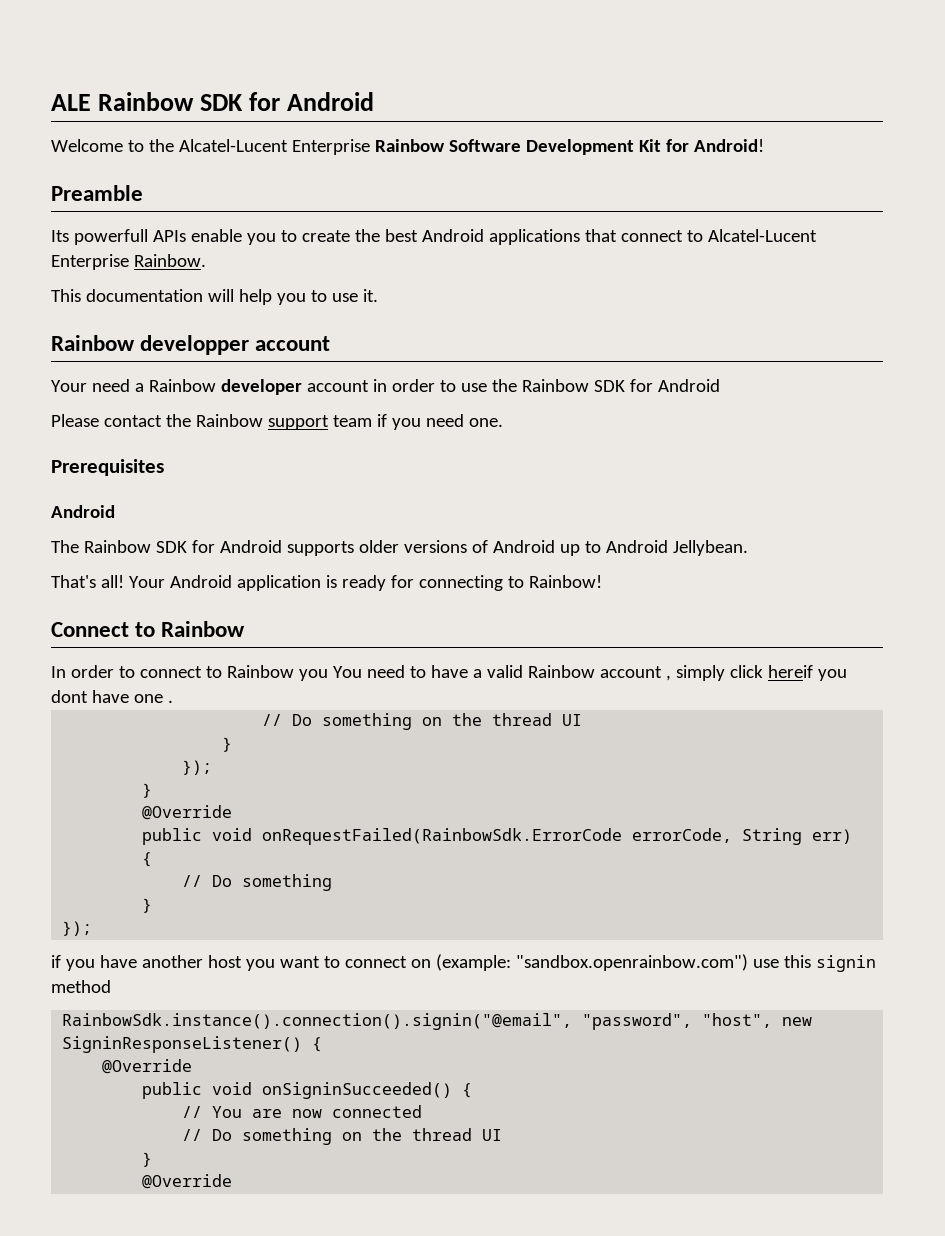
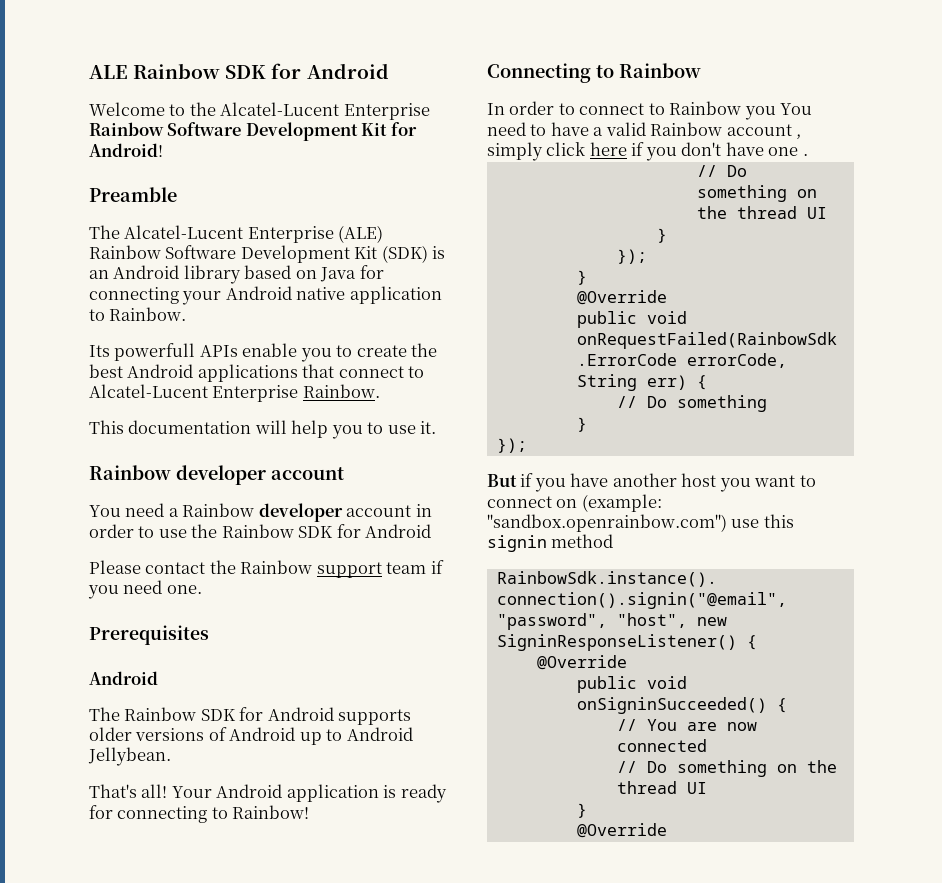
+ The Alcatel-Lucent Enterprise (ALE) Rainbow Software Development Kit (SDK) is an Android library based on Java for connecting your Android native application to Rainbow.
  This documentation will help you to use it.
- Rainbow developper account
+ Rainbow developer account
- Your need a Rainbow developer account in order to use the Rainbow SDK for Android
+ You need a Rainbow developer account in order to use the Rainbow SDK for Android
- Connect to Rainbow
+ Connecting to Rainbow
- In order to connect to Rainbow you You need to have a valid Rainbow account , simply click hereif you dont have one .
+ In order to connect to Rainbow you You need to have a valid Rainbow account , simply click here if you don't have one .
- if you have another host you want to connect on (example: "sandbox.openrainbow.com") use this signin method
+ But if you have another host you want to connect on (example: "sandbox.openrainbow.com") use this signin method

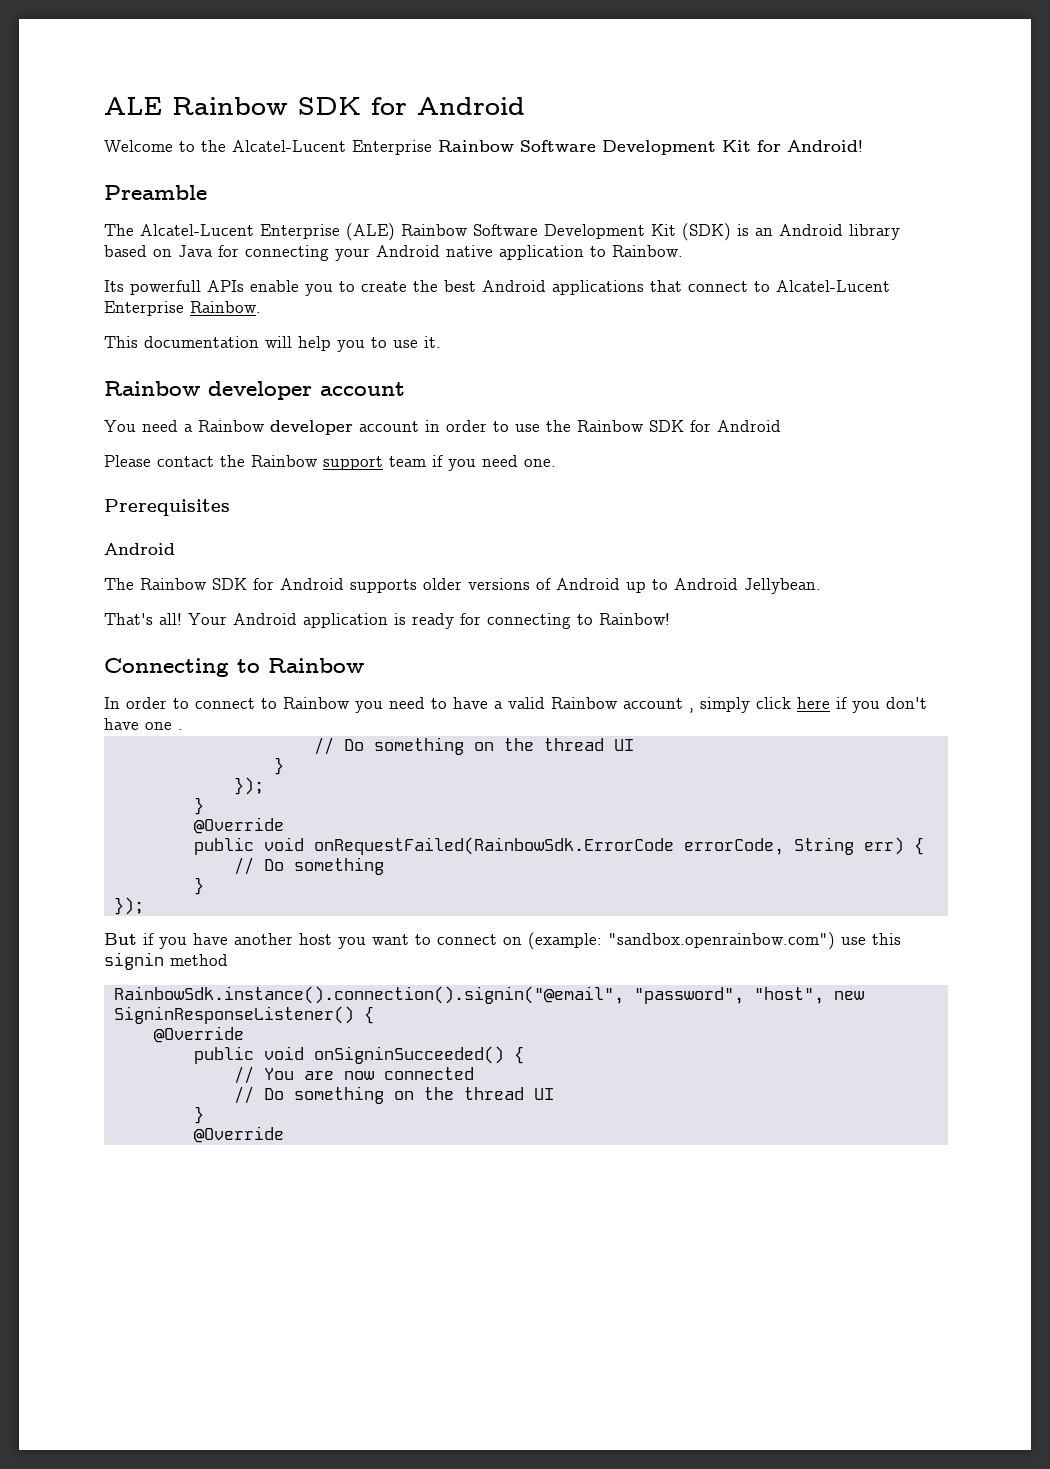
- In order to connect to Rainbow you You need to have a valid Rainbow account , simply click here if you don't have one .
+ In order to connect to Rainbow you need to have a valid Rainbow account , simply click here if you don't have one .

